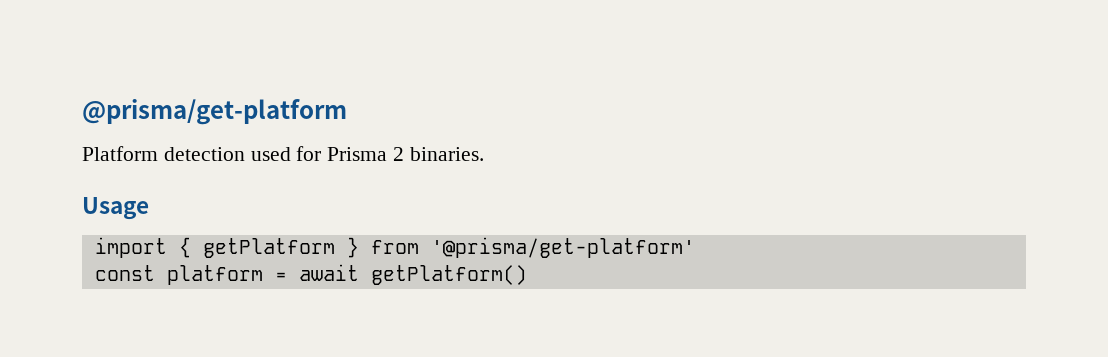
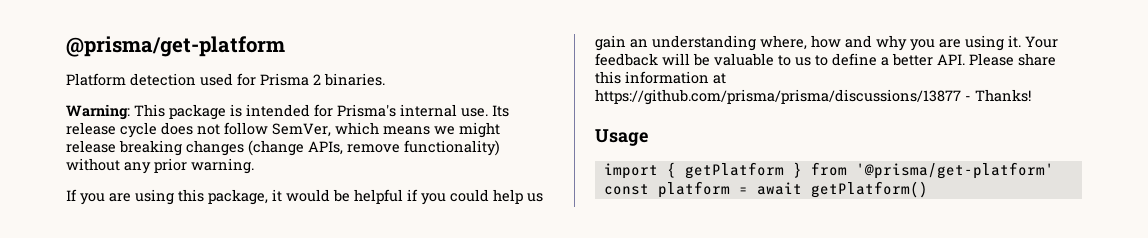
+ Warning: This package is intended for Prisma's internal use. Its release cycle does not follow SemVer, which means we might release breaking changes (change APIs, remove functionality) without any prior warning.
+ If you are using this package, it would be helpful if you could help us gain an understanding where, how and why you are using it. Your feedback will be valuable to us to define a better API. Please share this information at https://github.com/prisma/prisma/discussions/13877 - Thanks!

